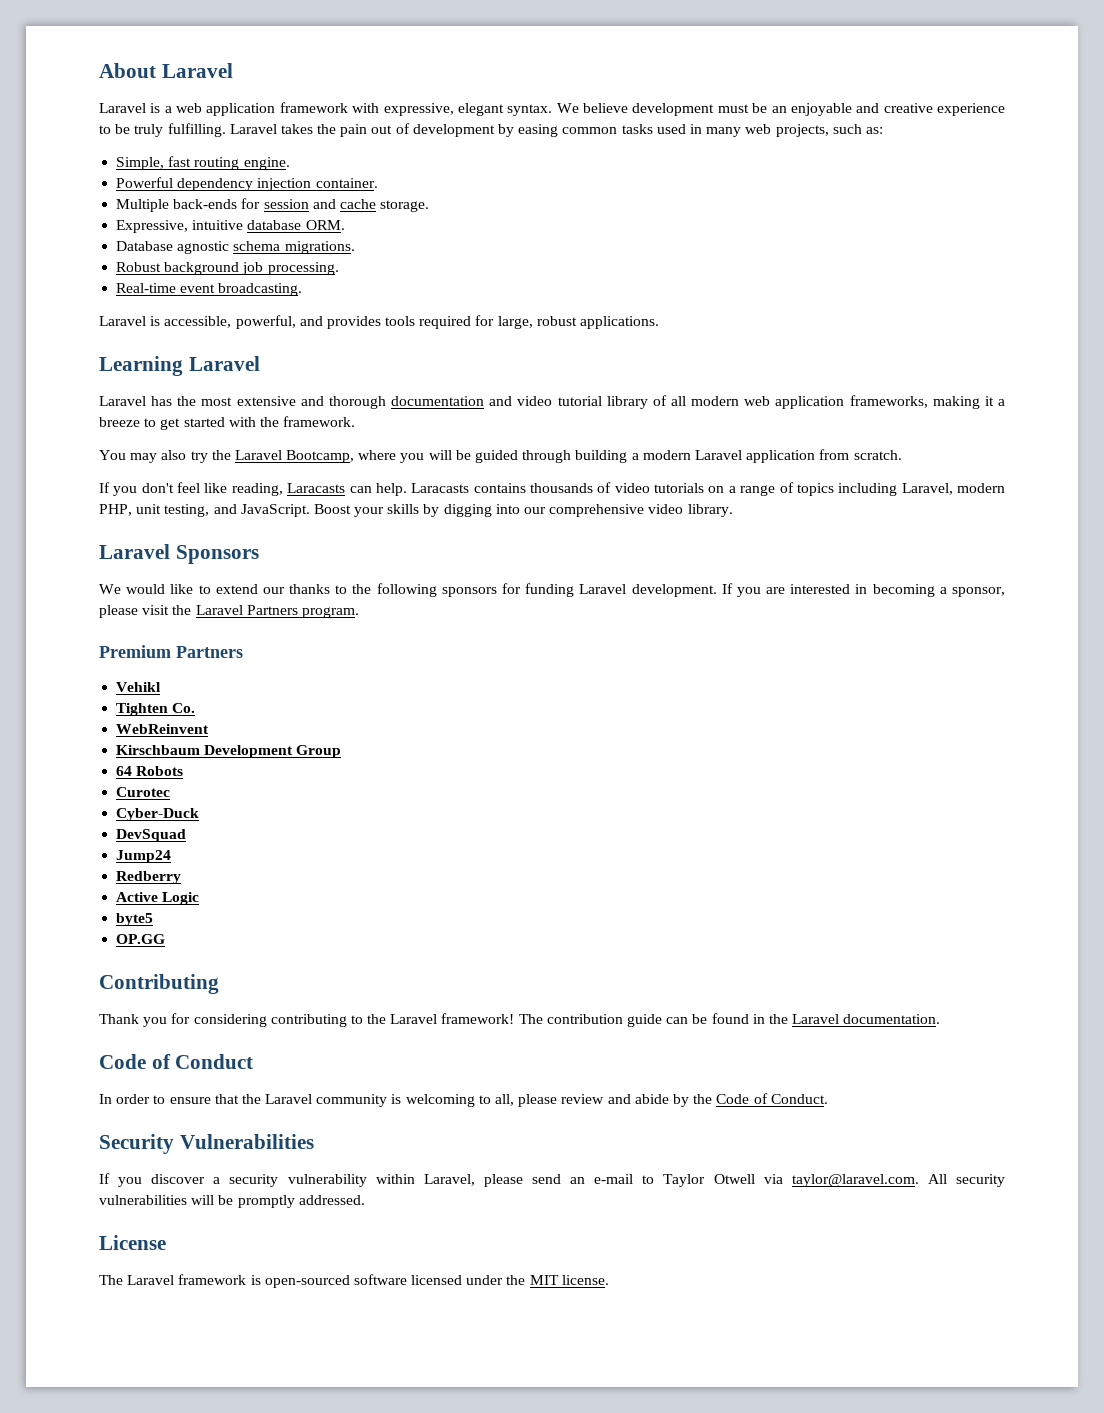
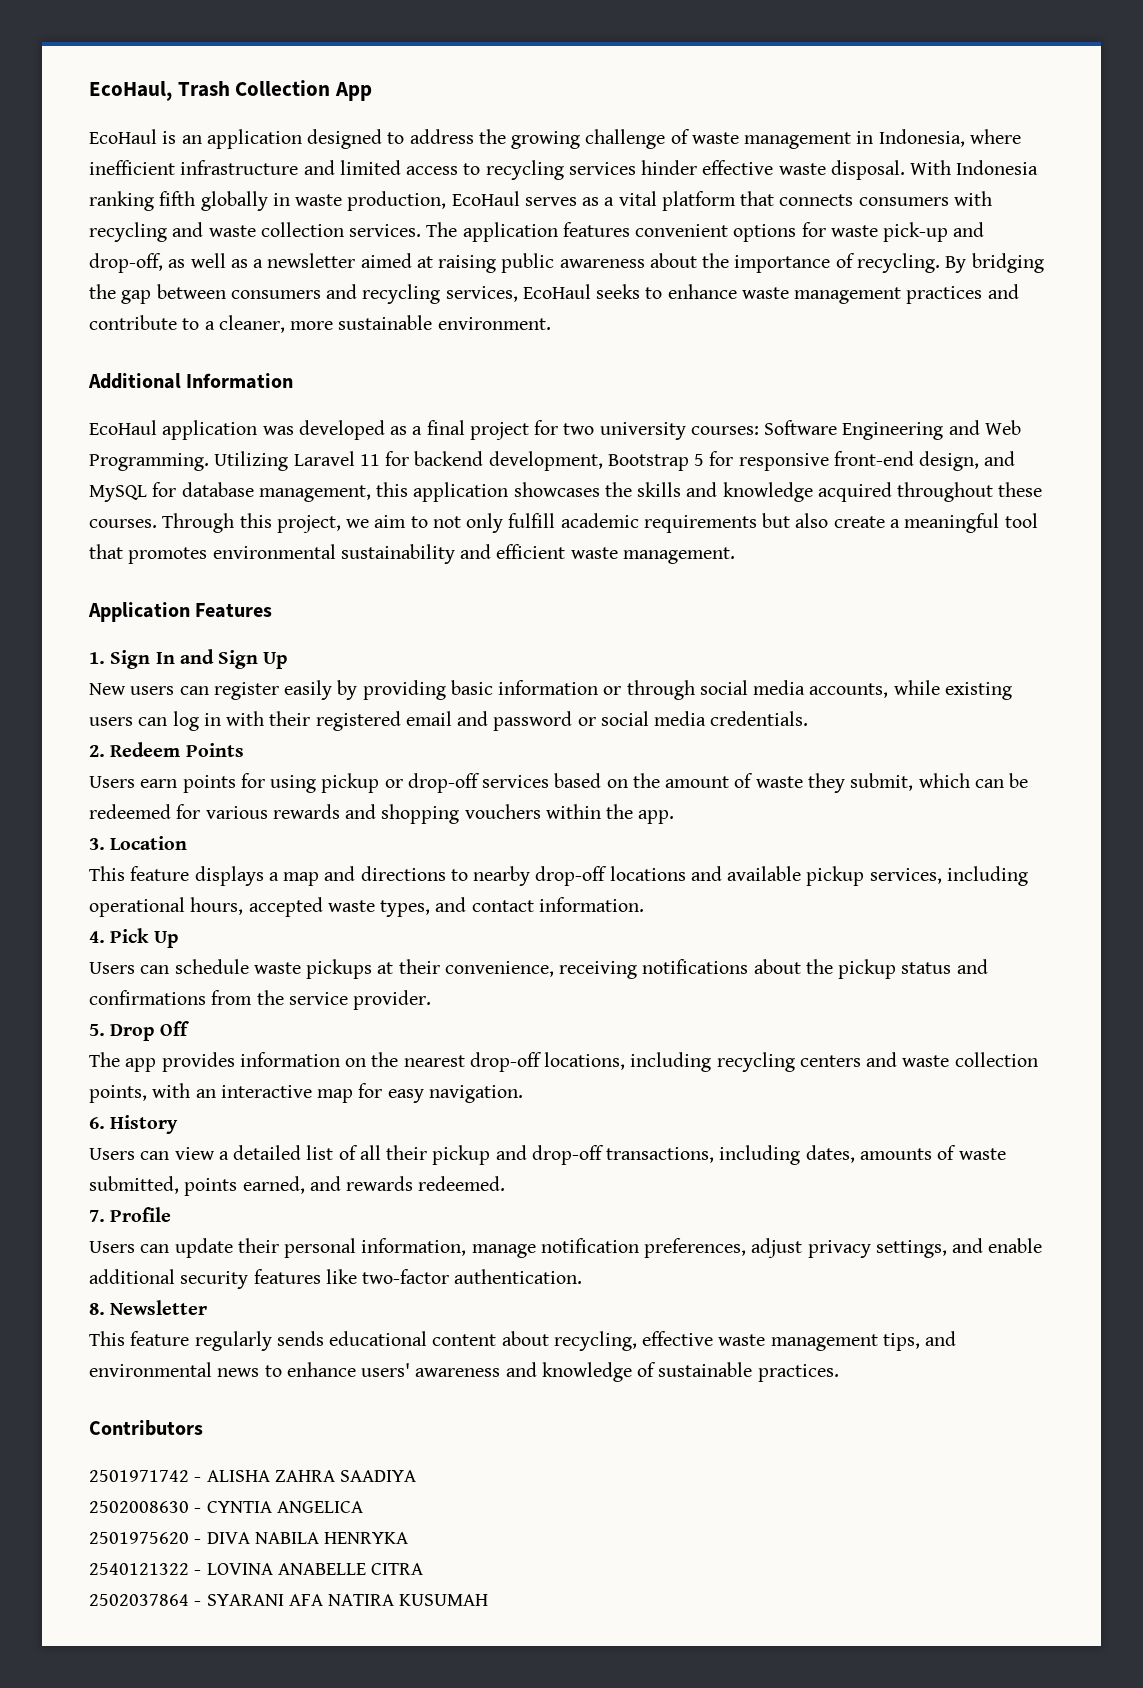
- About Laravel
- Laravel is a web application framework with expressive, elegant syntax. We believe development must be an enjoyable and creative experience to be truly fulfilling. Laravel takes the pain out of development by easing common tasks used in many web projects, such as:
- Simple, fast routing engine.
- Powerful dependency injection container.
- Multiple back-ends for session and cache storage.
- Expressive, intuitive database ORM.
- Database agnostic schema migrations.
- Robust background job processing.
- Real-time event broadcasting.
- Laravel is accessible, powerful, and provides tools required for large, robust applications.
- Learning Laravel
- Laravel has the most extensive and thorough documentation and video tutorial library of all modern web application frameworks, making it a breeze to get started with the framework.
- You may also try the Laravel Bootcamp, where you will be guided through building a modern Laravel application from scratch.
- If you don't feel like reading, Laracasts can help. Laracasts contains thousands of video tutorials on a range of topics including Laravel, modern PHP, unit testing, and JavaScript. Boost your skills by digging into our comprehensive video library.
- Laravel Sponsors
- We would like to extend our thanks to the following sponsors for funding Laravel development. If you are interested in becoming a sponsor, please visit the Laravel Partners program.
- Premium Partners
- Vehikl
- Tighten Co.
- WebReinvent
- Kirschbaum Development Group
- 64 Robots
- Curotec
- Cyber-Duck
- DevSquad
- Jump24
- Redberry
- Active Logic
- byte5
- OP.GG
- Contributing
- Thank you for considering contributing to the Laravel framework! The contribution guide can be found in the Laravel documentation.
- Code of Conduct
- In order to ensure that the Laravel community is welcoming to all, please review and abide by the Code of Conduct.
- Security Vulnerabilities
- If you discover a security vulnerability within Laravel, please send an e-mail to Taylor Otwell via taylor@laravel.com. All security vulnerabilities will be promptly addressed.
- License
- The Laravel framework is open-sourced software licensed under the MIT license.
+ EcoHaul, Trash Collection App
+ EcoHaul is an application designed to address the growing challenge of waste management in Indonesia, where inefficient infrastructure and limited access to recycling services hinder effective waste disposal. With Indonesia ranking fifth globally in waste production, EcoHaul serves as a vital platform that connects consumers with recycling and waste collection services. The application features convenient options for waste pick-up and drop-off, as well as a newsletter aimed at raising public awareness about the importance of recycling. By bridging the gap between consumers and recycling services, EcoHaul seeks to enhance waste management practices and contribute to a cleaner, more sustainable environment.
+ Additional Information
+ EcoHaul application was developed as a final project for two university courses: Software Engineering and Web Programming. Utilizing Laravel 11 for backend development, Bootstrap 5 for responsive front-end design, and MySQL for database management, this application showcases the skills and knowledge acquired throughout these courses. Through this project, we aim to not only fulfill academic requirements but also create a meaningful tool that promotes environmental sustainability and efficient waste management.
+ Application Features
+ 1. Sign In and Sign Up
+ New users can register easily by providing basic information or through social media accounts, while existing users can log in with their registered email and password or social media credentials.
+ 2. Redeem Points
+ Users earn points for using pickup or drop-off services based on the amount of waste they submit, which can be redeemed for various rewards and shopping vouchers within the app.
+ 3. Location
+ This feature displays a map and directions to nearby drop-off locations and available pickup services, including operational hours, accepted waste types, and contact information.
+ 4. Pick Up
+ Users can schedule waste pickups at their convenience, receiving notifications about the pickup status and confirmations from the service provider.
+ 5. Drop Off
+ The app provides information on the nearest drop-off locations, including recycling centers and waste collection points, with an interactive map for easy navigation.
+ 6. History
+ Users can view a detailed list of all their pickup and drop-off transactions, including dates, amounts of waste submitted, points earned, and rewards redeemed.
+ 7. Profile
+ Users can update their personal information, manage notification preferences, adjust privacy settings, and enable additional security features like two-factor authentication.
+ 8. Newsletter
+ This feature regularly sends educational content about recycling, effective waste management tips, and environmental news to enhance users' awareness and knowledge of sustainable practices.
+ Contributors
+ 2501971742 - ALISHA ZAHRA SAADIYA
+ 2502008630 - CYNTIA ANGELICA
+ 2501975620 - DIVA NABILA HENRYKA
+ 2540121322 - LOVINA ANABELLE CITRA
+ 2502037864 - SYARANI AFA NATIRA KUSUMAH

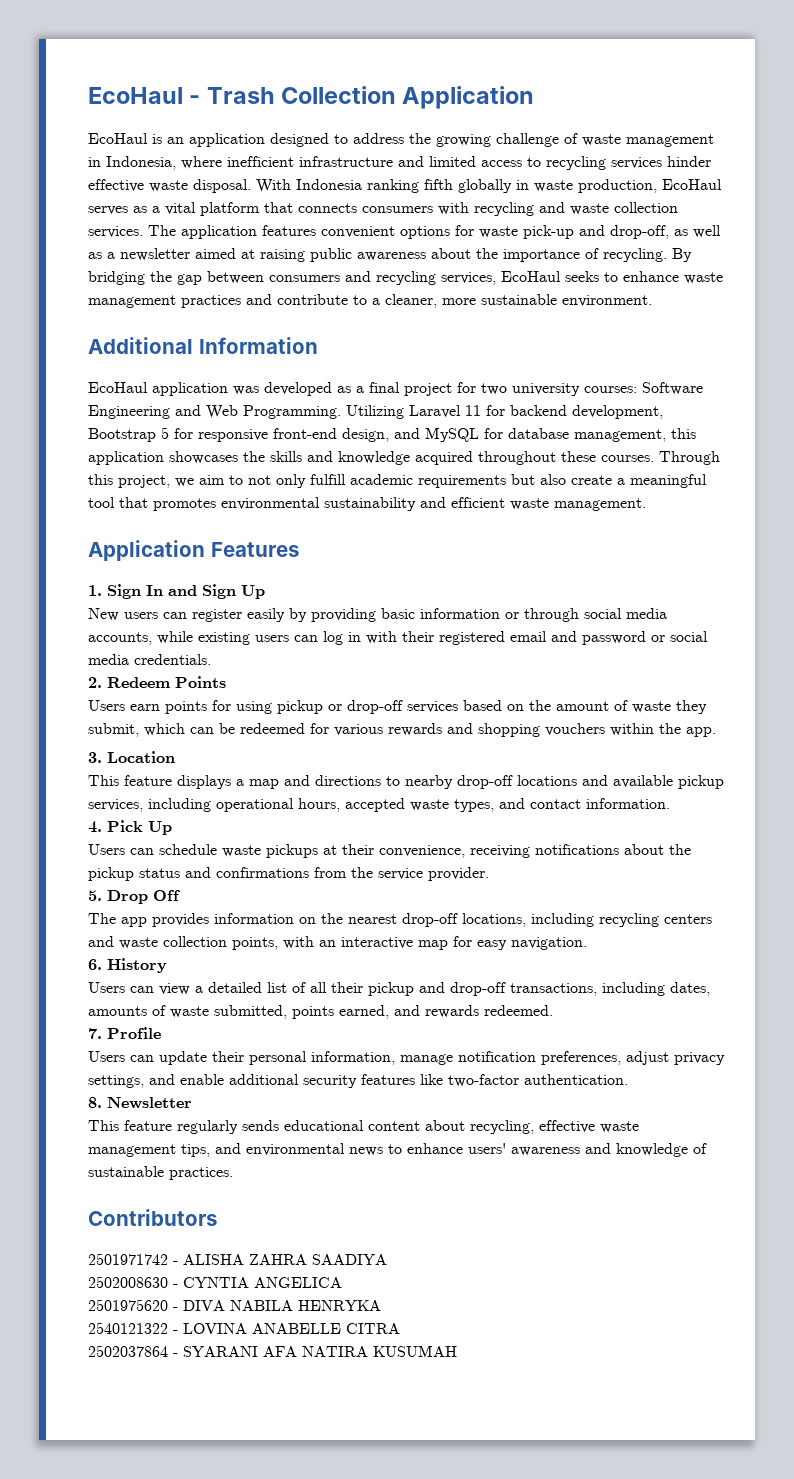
- EcoHaul, Trash Collection App
+ EcoHaul - Trash Collection Application

